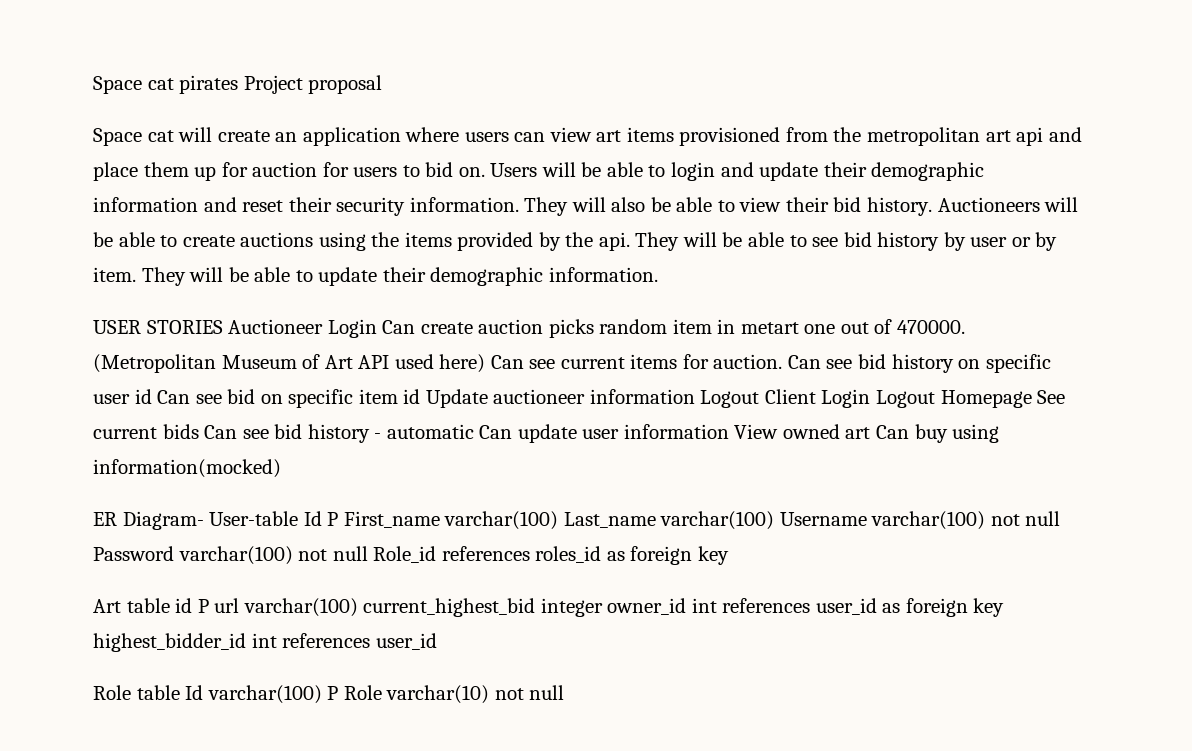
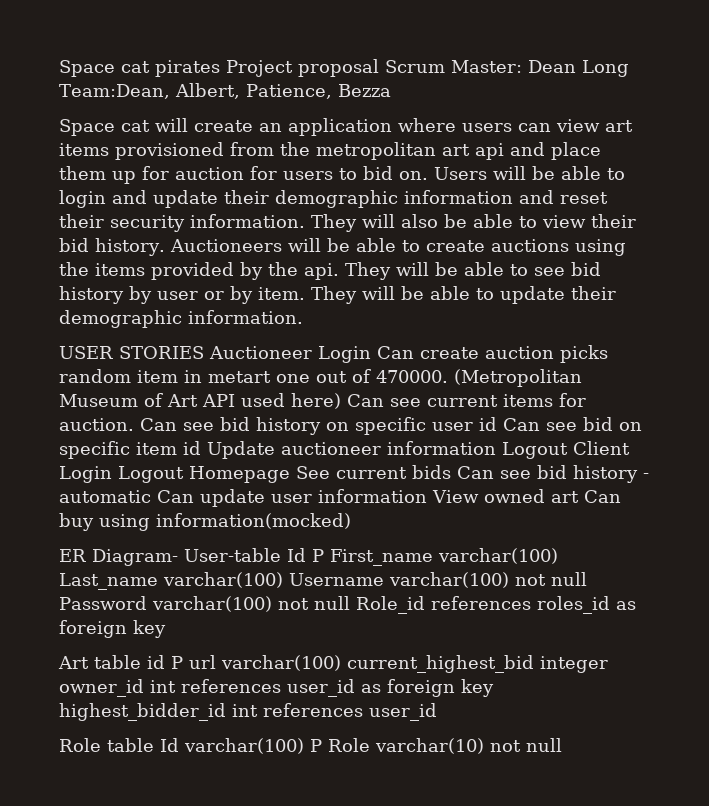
- Space cat pirates Project proposal
+ Space cat pirates Project proposal Scrum Master: Dean Long Team:Dean, Albert, Patience, Bezza

